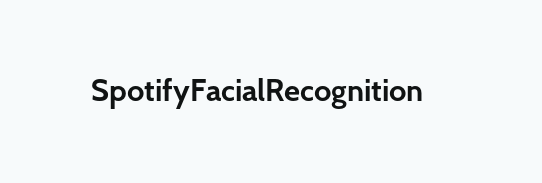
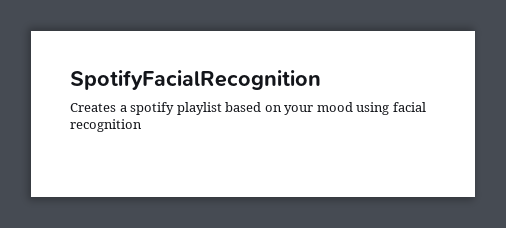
+ Creates a spotify playlist based on your mood using facial recognition

